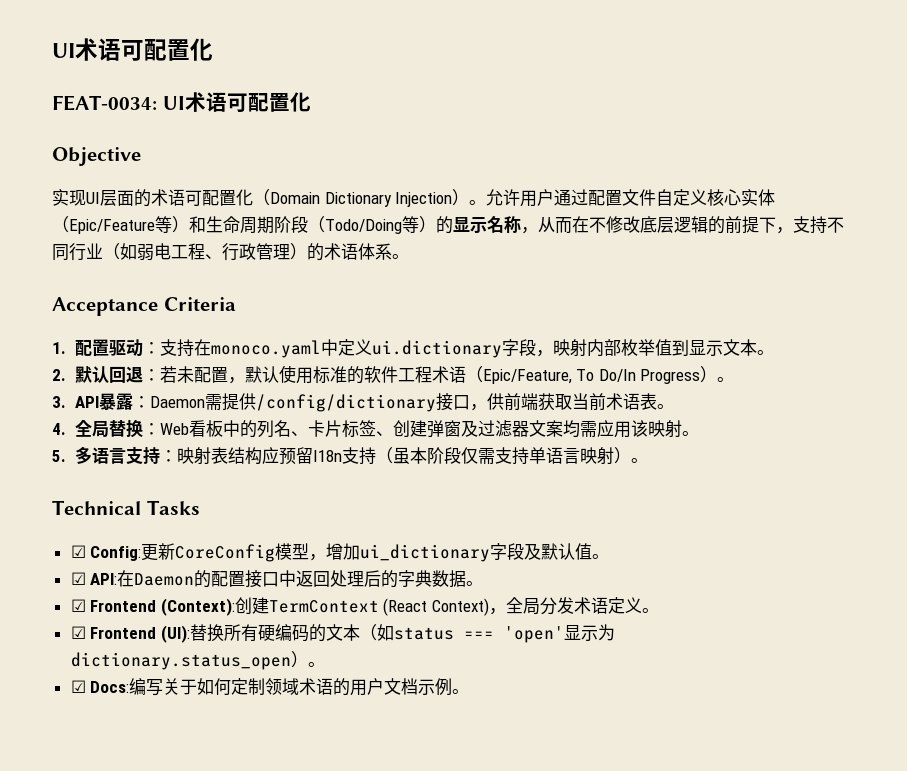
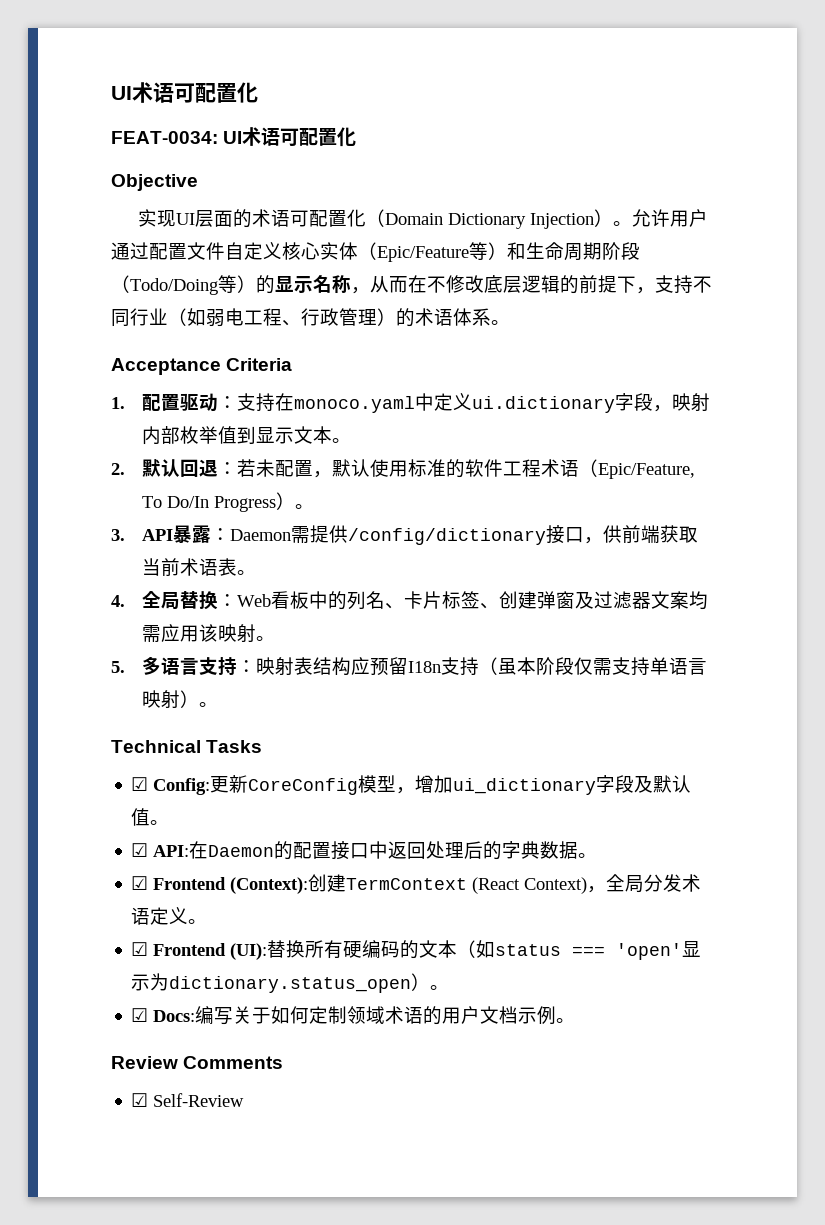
+ Review Comments
+ ☑ Self-Review

